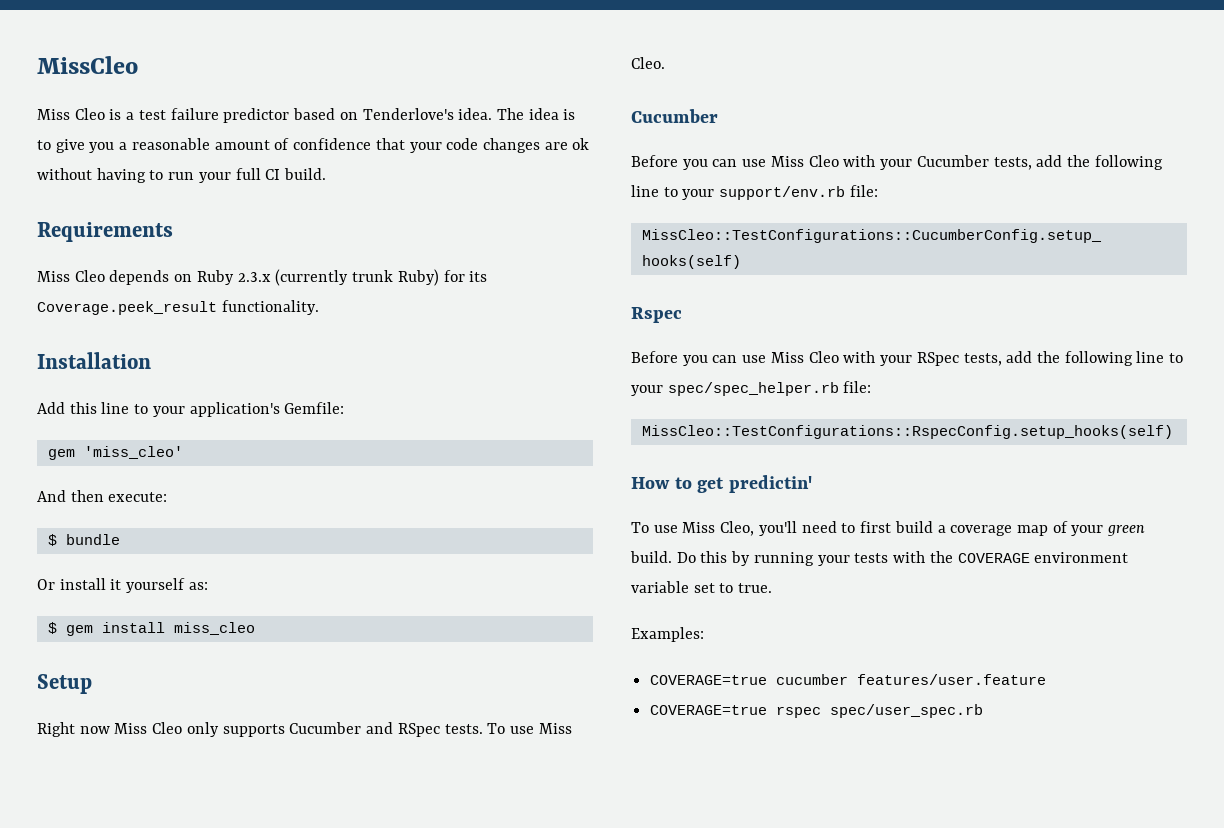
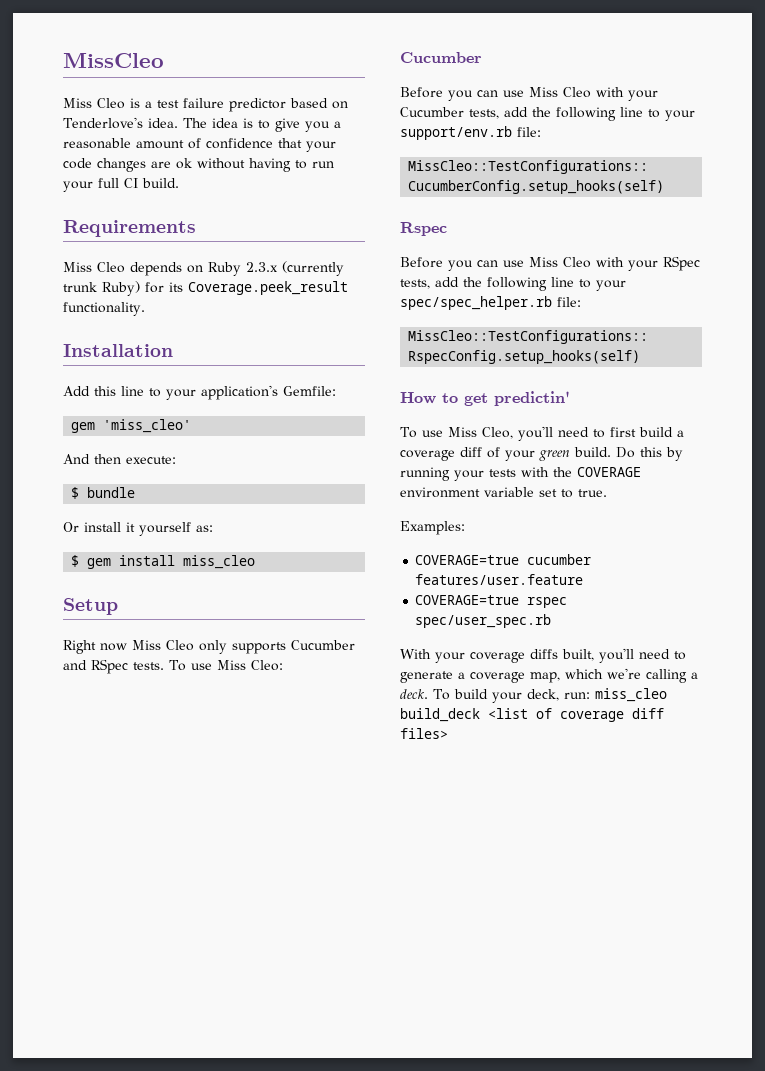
- To use Miss Cleo.
+ To use Miss Cleo:
- To use Miss Cleo, you'll need to first build a coverage map of your green build.
+ To use Miss Cleo, you'll need to first build a coverage diff of your green build.
+ With your coverage diffs built, you'll need to generate a coverage map, which we're calling a deck. To build your deck, run: miss_cleo build_deck <list of coverage diff files>

